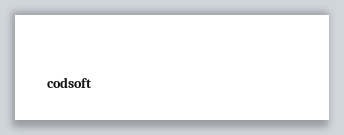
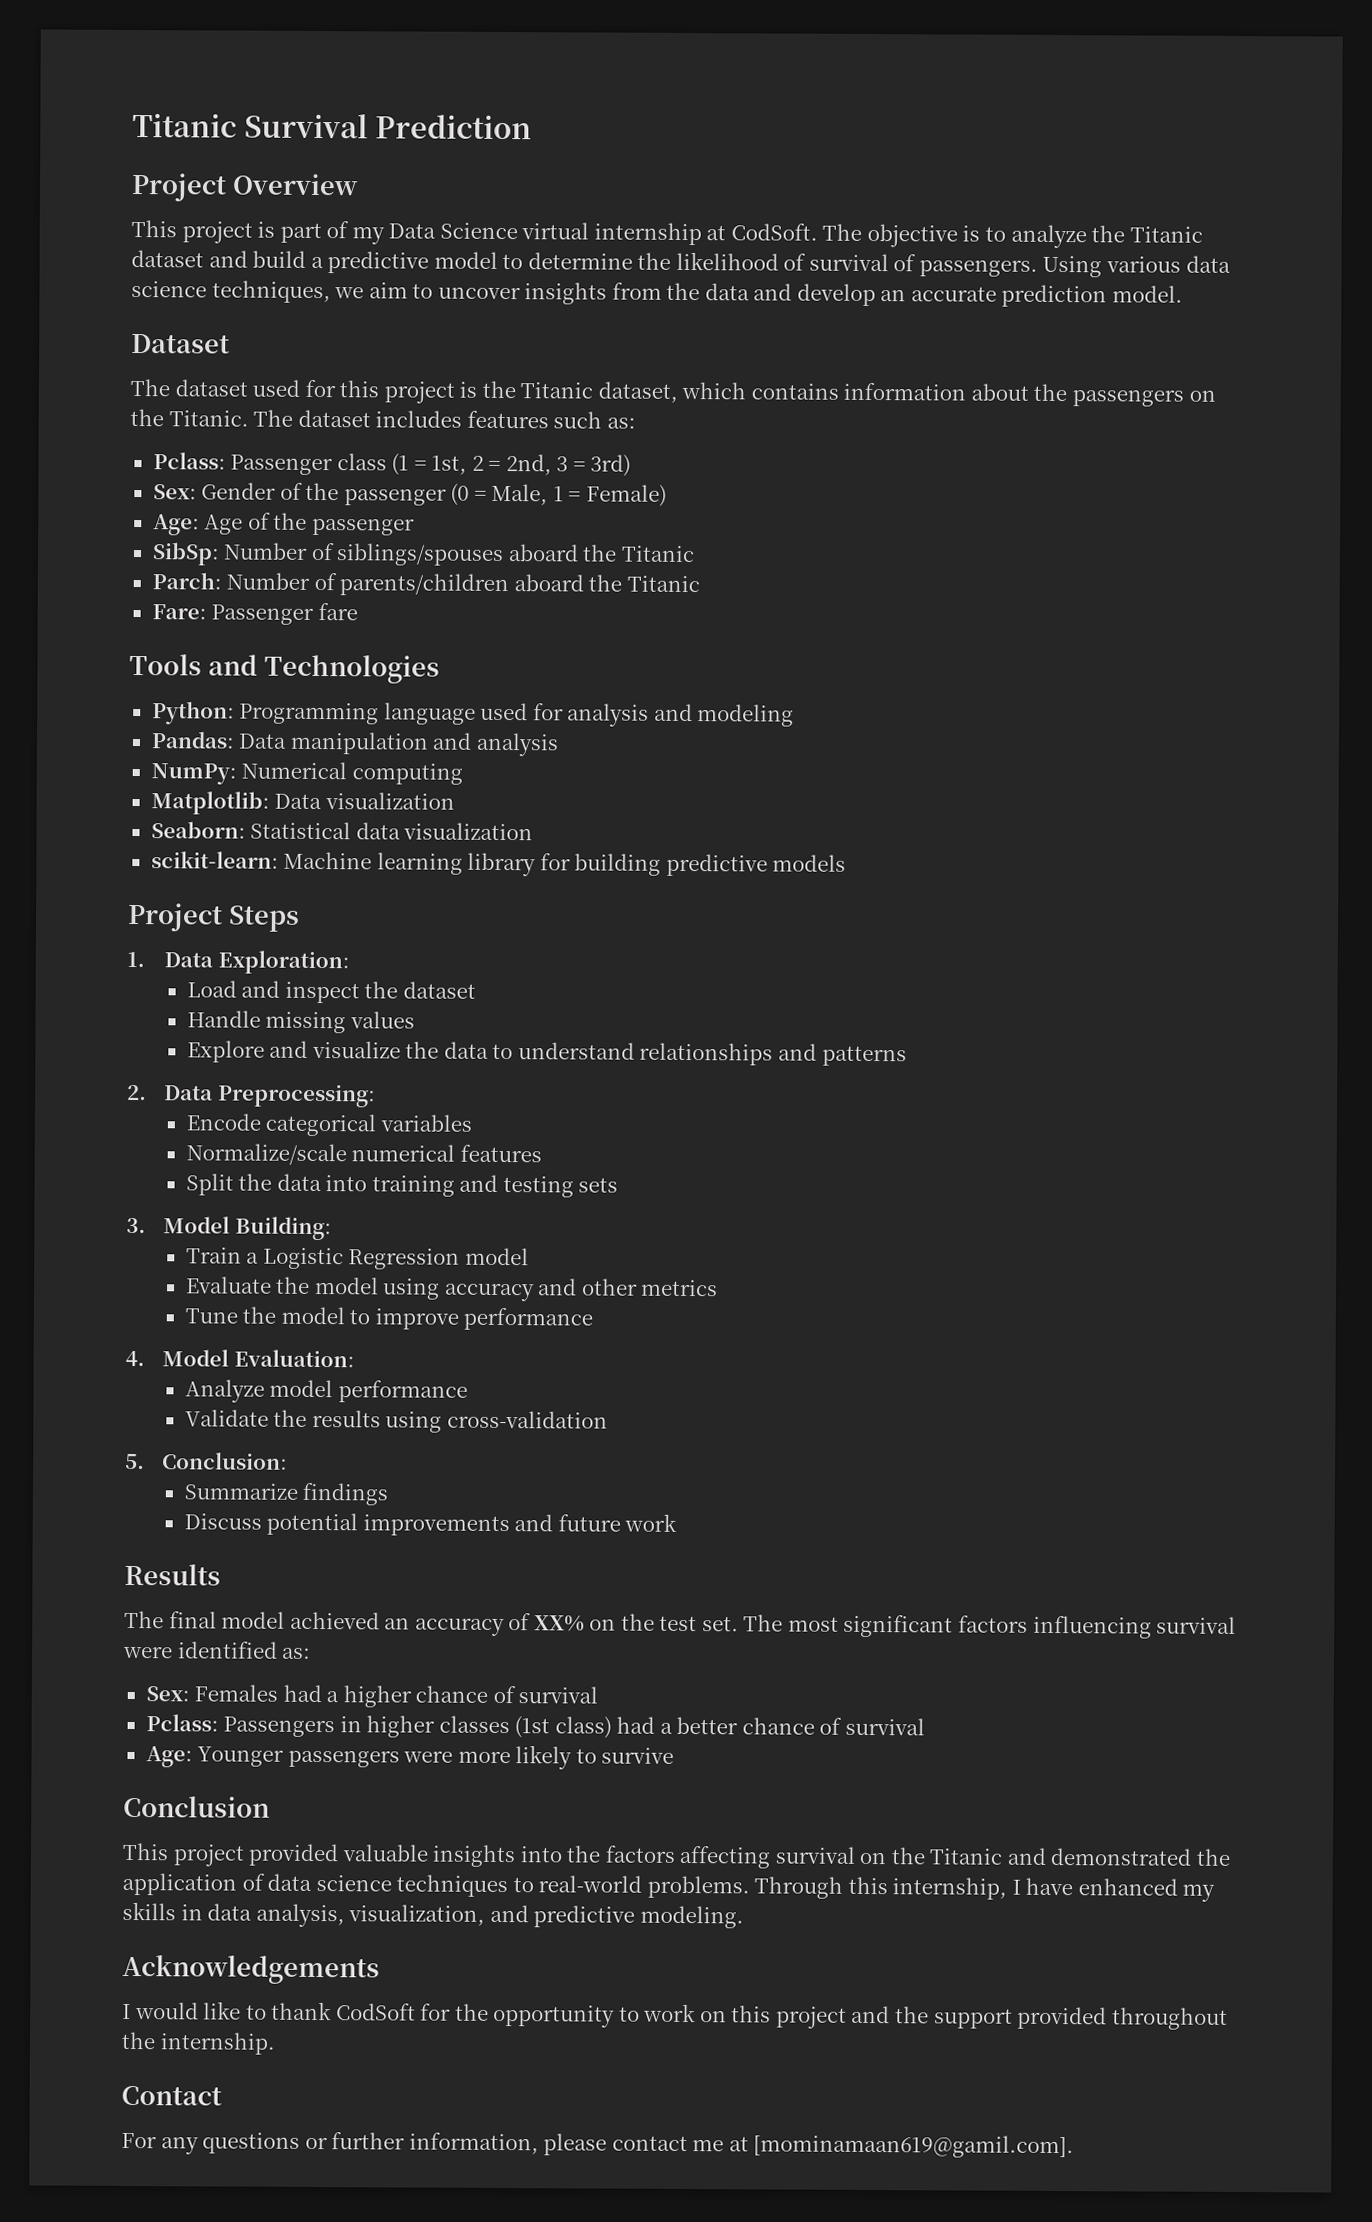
- codsoft
+ Titanic Survival Prediction
+ Project Overview
+ This project is part of my Data Science virtual internship at CodSoft. The objective is to analyze the Titanic dataset and build a predictive model to determine the likelihood of survival of passengers. Using various data science techniques, we aim to uncover insights from the data and develop an accurate prediction model.
+ Dataset
+ The dataset used for this project is the Titanic dataset, which contains information about the passengers on the Titanic. The dataset includes features such as:
+ Pclass: Passenger class (1 = 1st, 2 = 2nd, 3 = 3rd)
+ Sex: Gender of the passenger (0 = Male, 1 = Female)
+ Age: Age of the passenger
+ SibSp: Number of siblings/spouses aboard the Titanic
+ Parch: Number of parents/children aboard the Titanic
+ Fare: Passenger fare
+ Tools and Technologies
+ Python: Programming language used for analysis and modeling
+ Pandas: Data manipulation and analysis
+ NumPy: Numerical computing
+ Matplotlib: Data visualization
+ Seaborn: Statistical data visualization
+ scikit-learn: Machine learning library for building predictive models
+ Project Steps
+ 1. Data Exploration:
+ Load and inspect the dataset
+ Handle missing values
+ Explore and visualize the data to understand relationships and patterns
+ 2. Data Preprocessing:
+ Encode categorical variables
+ Normalize/scale numerical features
+ Split the data into training and testing sets
+ 3. Model Building:
+ Train a Logistic Regression model
+ Evaluate the model using accuracy and other metrics
+ Tune the model to improve performance
+ 4. Model Evaluation:
+ Analyze model performance
+ Validate the results using cross-validation
+ 5. Conclusion:
+ Summarize findings
+ Discuss potential improvements and future work
+ Results
+ The final model achieved an accuracy of XX% on the test set. The most significant factors influencing survival were identified as:
+ Sex: Females had a higher chance of survival
+ Pclass: Passengers in higher classes (1st class) had a better chance of survival
+ Age: Younger passengers were more likely to survive
+ Conclusion
+ This project provided valuable insights into the factors affecting survival on the Titanic and demonstrated the application of data science techniques to real-world problems. Through this internship, I have enhanced my skills in data analysis, visualization, and predictive modeling.
+ Acknowledgements
+ I would like to thank CodSoft for the opportunity to work on this project and the support provided throughout the internship.
+ Contact
+ For any questions or further information, please contact me at [mominamaan619@gamil.com].

